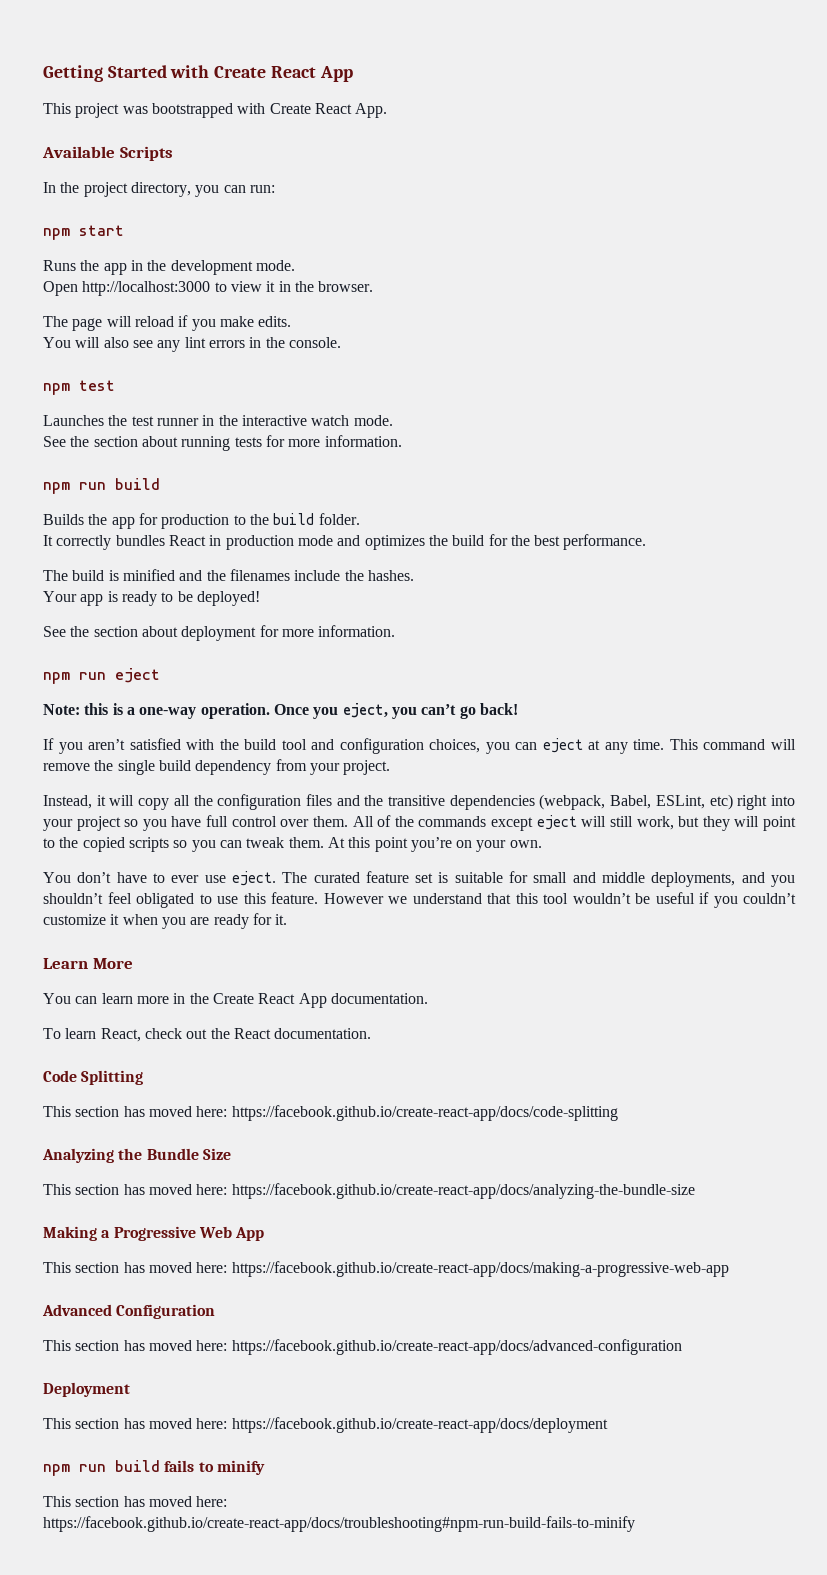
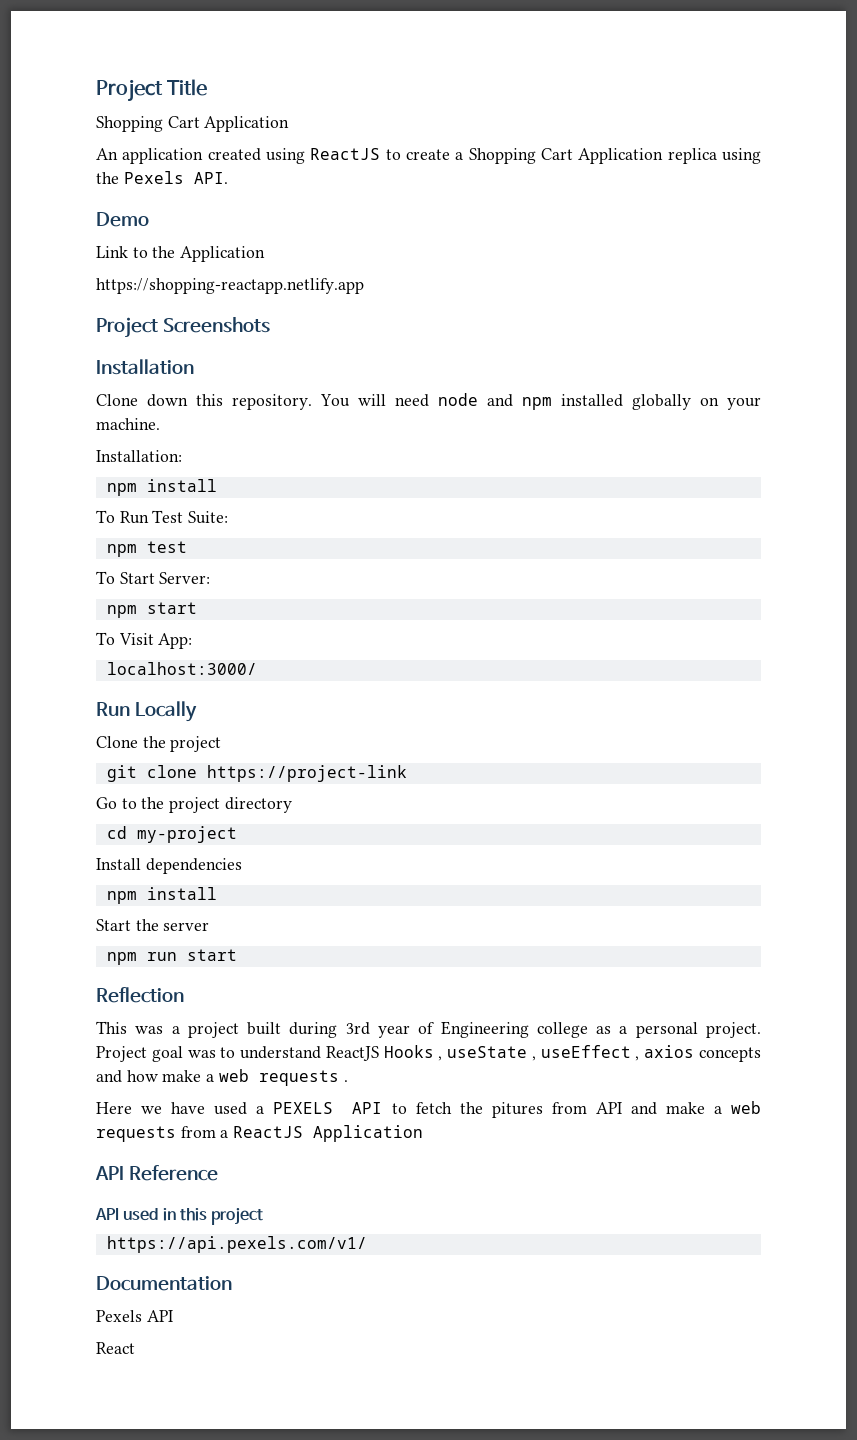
- Getting Started with Create React App
- This project was bootstrapped with Create React App.
- Available Scripts
- In the project directory, you can run:
+ Project Title
+ Shopping Cart Application
+ An application created using ReactJS to create a Shopping Cart Application replica using the Pexels API.
+ Demo
+ Link to the Application
+ https://shopping-reactapp.netlify.app
+ Project Screenshots
+ Installation
+ Clone down this repository. You will need node and npm installed globally on your machine.
+ Installation:
+ npm install
+ To Run Test Suite:
+ npm test
+ To Start Server:
  npm start
- Runs the app in the development mode.
- Open http://localhost:3000 to view it in the browser.
- The page will reload if you make edits.
- You will also see any lint errors in the console.
- npm test
- Launches the test runner in the interactive watch mode.
- See the section about running tests for more information.
- npm run build
- Builds the app for production to the build folder.
- It correctly bundles React in production mode and optimizes the build for the best performance.
- The build is minified and the filenames include the hashes.
- Your app is ready to be deployed!
- See the section about deployment for more information.
- npm run eject
- Note: this is a one-way operation. Once you eject, you can’t go back!
- If you aren’t satisfied with the build tool and configuration choices, you can eject at any time. This command will remove the single build dependency from your project.
- Instead, it will copy all the configuration files and the transitive dependencies (webpack, Babel, ESLint, etc) right into your project so you have full control over them. All of the commands except eject will still work, but they will point to the copied scripts so you can tweak them. At this point you’re on your own.
- You don’t have to ever use eject. The curated feature set is suitable for small and middle deployments, and you shouldn’t feel obligated to use this feature. However we understand that this tool wouldn’t be useful if you couldn’t customize it when you are ready for it.
- Learn More
- You can learn more in the Create React App documentation.
- To learn React, check out the React documentation.
- Code Splitting
- This section has moved here: https://facebook.github.io/create-react-app/docs/code-splitting
- Analyzing the Bundle Size
- This section has moved here: https://facebook.github.io/create-react-app/docs/analyzing-the-bundle-size
- Making a Progressive Web App
- This section has moved here: https://facebook.github.io/create-react-app/docs/making-a-progressive-web-app
- Advanced Configuration
- This section has moved here: https://facebook.github.io/create-react-app/docs/advanced-configuration
- Deployment
- This section has moved here: https://facebook.github.io/create-react-app/docs/deployment
- npm run build fails to minify
- This section has moved here: https://facebook.github.io/create-react-app/docs/troubleshooting#npm-run-build-fails-to-minify
+ To Visit App:
+ localhost:3000/
+ Run Locally
+ Clone the project
+ git clone https://project-link
+ Go to the project directory
+ cd my-project
+ Install dependencies
+ npm install
+ Start the server
+ npm run start
+ Reflection
+ This was a project built during 3rd year of Engineering college as a personal project. Project goal was to understand ReactJS Hooks , useState , useEffect , axios concepts and how make a web requests .
+ Here we have used a PEXELS API to fetch the pitures from API and make a web requests from a ReactJS Application
+ API Reference
+ API used in this project
+ https://api.pexels.com/v1/
+ Documentation
+ Pexels API
+ React

